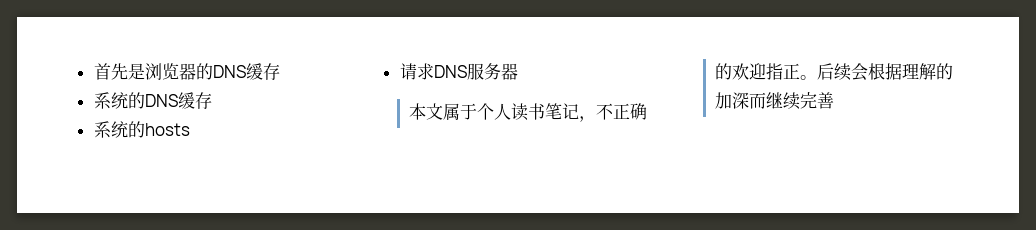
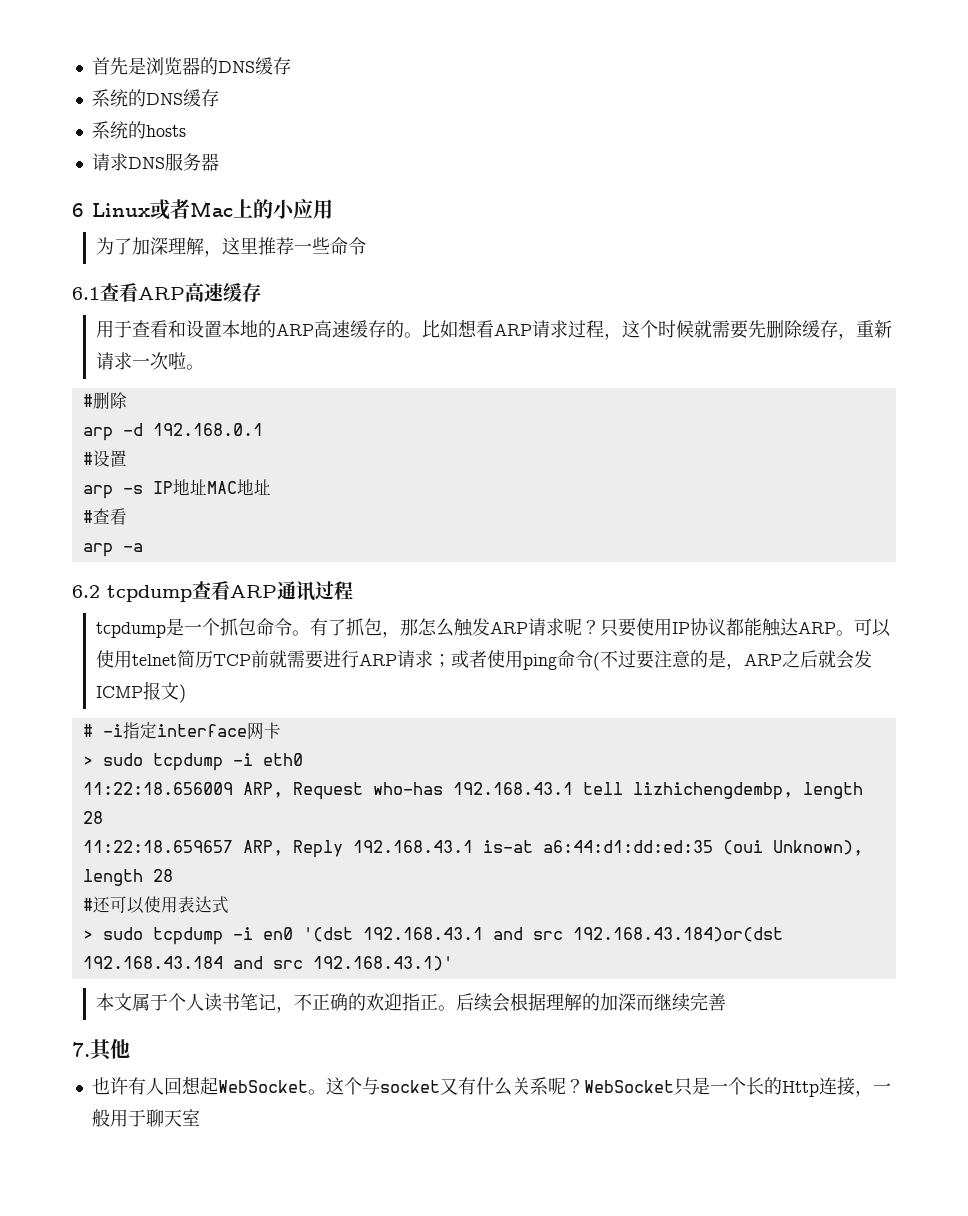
+ 6 Linux或者Mac上的小应用
+ 为了加深理解，这里推荐一些命令
+ 6.1查看ARP高速缓存
+ 用于查看和设置本地的ARP高速缓存的。比如想看ARP请求过程，这个时候就需要先删除缓存，重新请求一次啦。
+ #删除
+ arp -d 192.168.0.1
+ #设置
+ arp -s IP地址MAC地址
+ #查看
+ arp -a
+ 6.2 tcpdump查看ARP通讯过程
+ tcpdump是一个抓包命令。有了抓包，那怎么触发ARP请求呢？只要使用IP协议都能触达ARP。可以使用telnet简历TCP前就需要进行ARP请求；或者使用ping命令(不过要注意的是，ARP之后就会发ICMP报文)
+ # -i指定interface网卡
+ > sudo tcpdump -i eth0
+ 11:22:18.656009 ARP, Request who-has 192.168.43.1 tell lizhichengdembp, length 28
+ 11:22:18.659657 ARP, Reply 192.168.43.1 is-at a6:44:d1:dd:ed:35 (oui Unknown), length 28
+ #还可以使用表达式
+ > sudo tcpdump -i en0 '(dst 192.168.43.1 and src 192.168.43.184)or(dst 192.168.43.184 and src 192.168.43.1)'
+ 7.其他
+ 也许有人回想起WebSocket。这个与socket又有什么关系呢？WebSocket只是一个长的Http连接，一般用于聊天室

